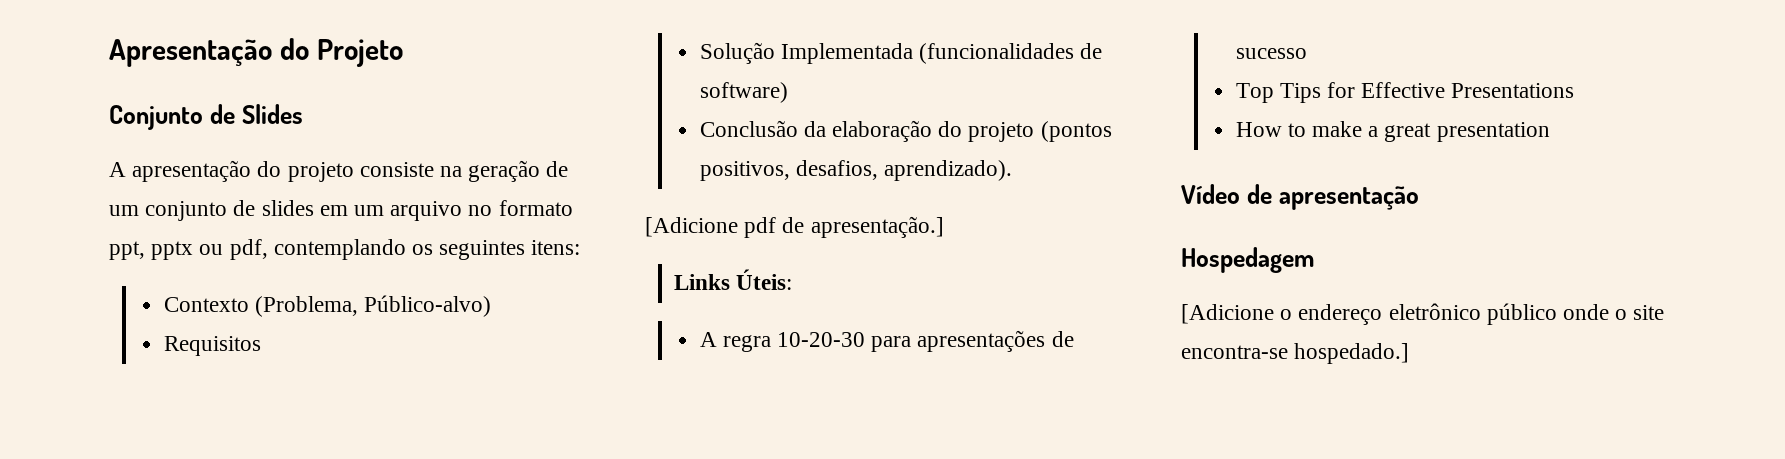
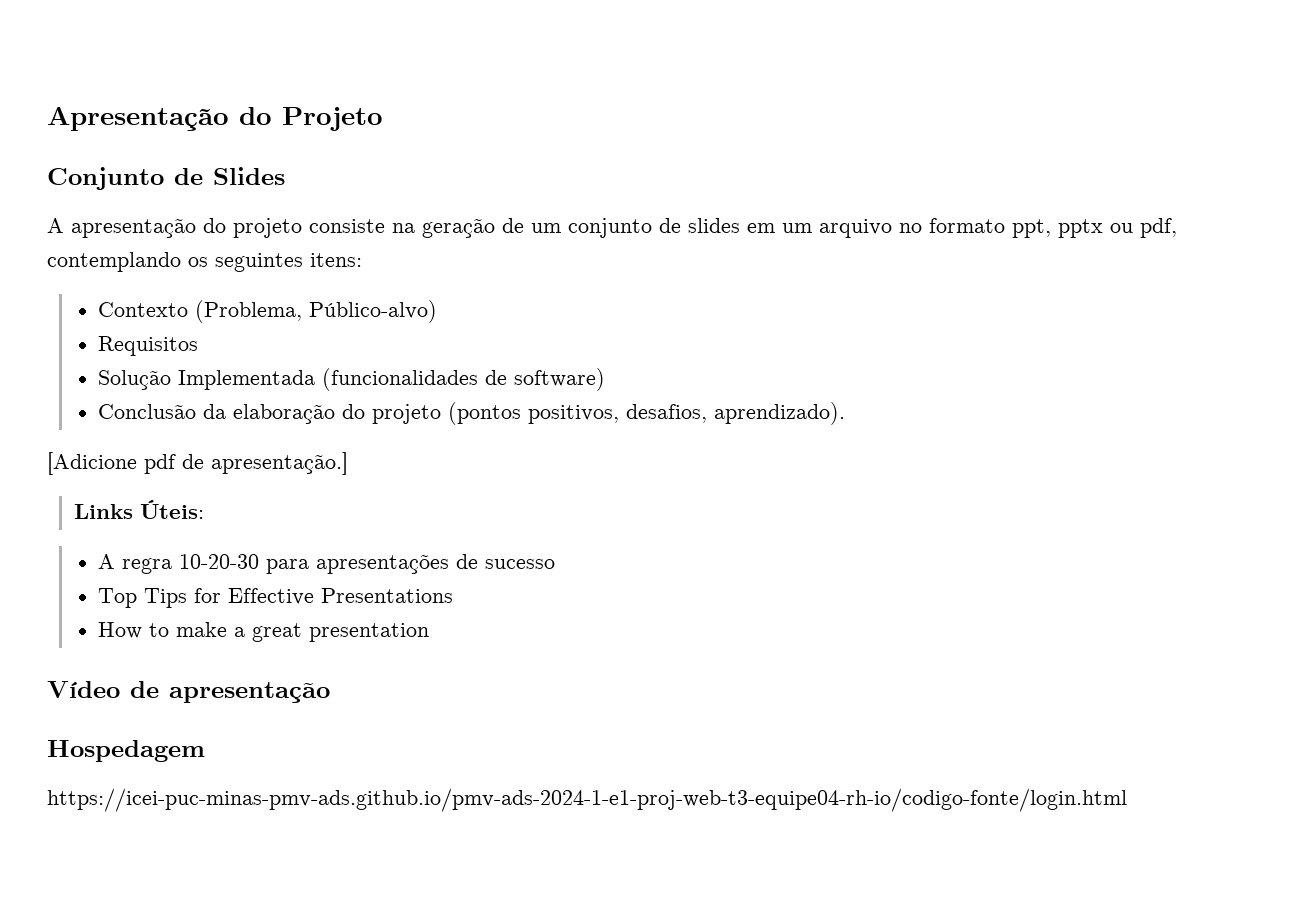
- [Adicione o endereço eletrônico público onde o site encontra-se hospedado.]
+ https://icei-puc-minas-pmv-ads.github.io/pmv-ads-2024-1-e1-proj-web-t3-equipe04-rh-io/codigo-fonte/login.html

